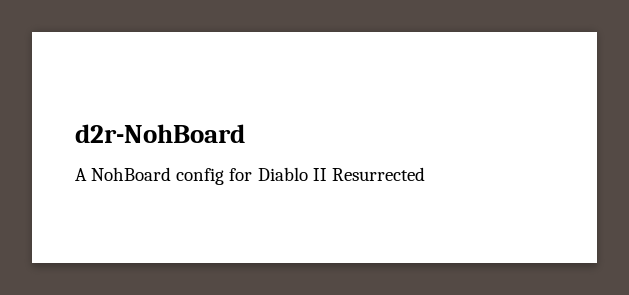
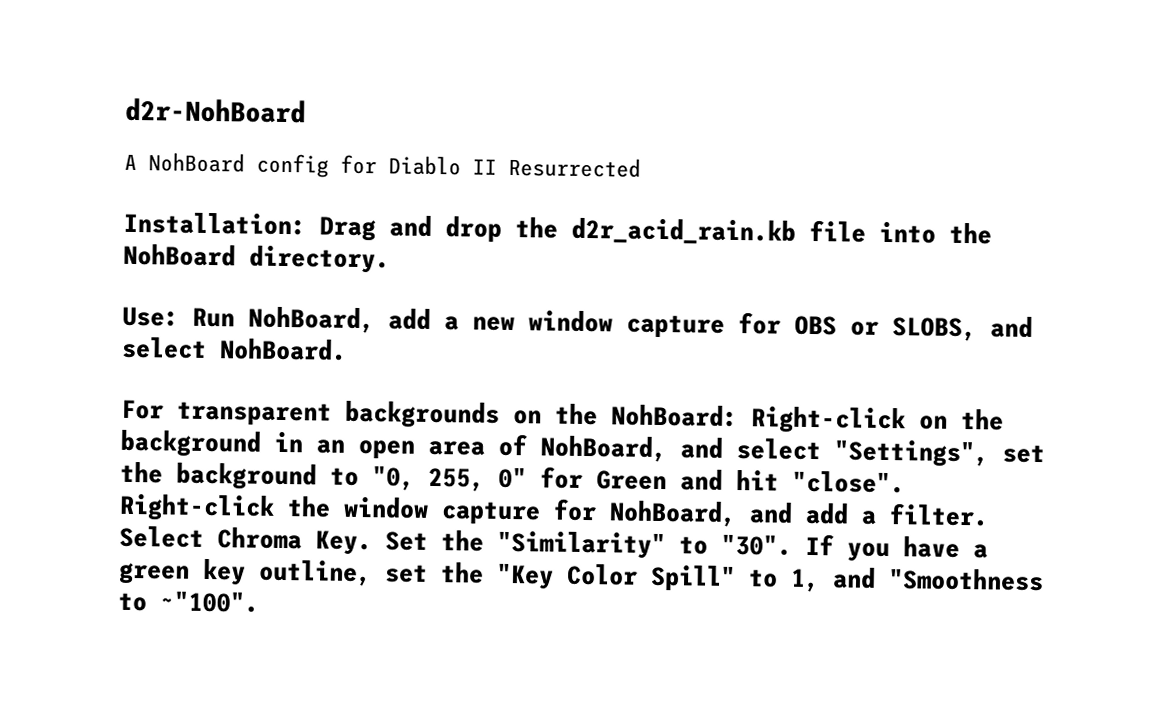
+ Installation: Drag and drop the d2r_acid_rain.kb file into the NohBoard directory.
+ Use: Run NohBoard, add a new window capture for OBS or SLOBS, and select NohBoard.
+ For transparent backgrounds on the NohBoard: Right-click on the background in an open area of NohBoard, and select "Settings", set the background to "0, 255, 0" for Green and hit "close". Right-click the window capture for NohBoard, and add a filter. Select Chroma Key. Set the "Similarity" to "30". If you have a green key outline, set the "Key Color Spill" to 1, and "Smoothness to ~"100".

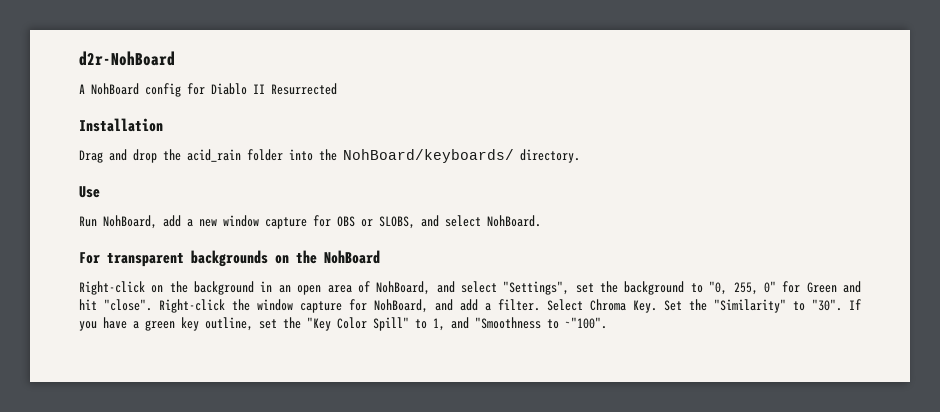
- Installation: Drag and drop the d2r_acid_rain.kb file into the NohBoard directory.
+ Installation
+ Drag and drop the acid_rain folder into the NohBoard/keyboards/ directory.
- Use: Run NohBoard, add a new window capture for OBS or SLOBS, and select NohBoard.
+ Use
+ Run NohBoard, add a new window capture for OBS or SLOBS, and select NohBoard.
- For transparent backgrounds on the NohBoard: Right-click on the background in an open area of NohBoard, and select "Settings", set the background to "0, 255, 0" for Green and hit "close".
+ For transparent backgrounds on the NohBoard
+ Right-click on the background in an open area of NohBoard, and select "Settings", set the background to "0, 255, 0" for Green and hit "close".

